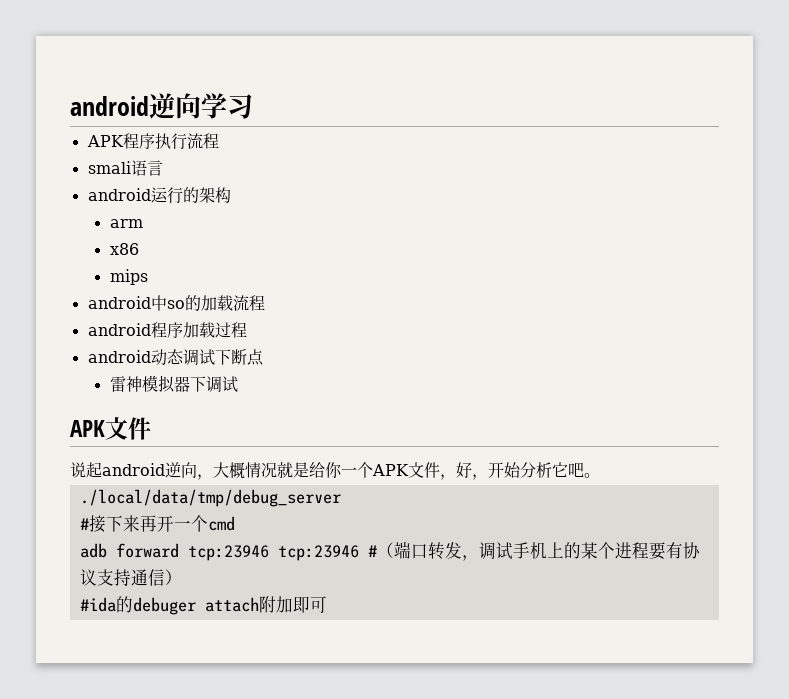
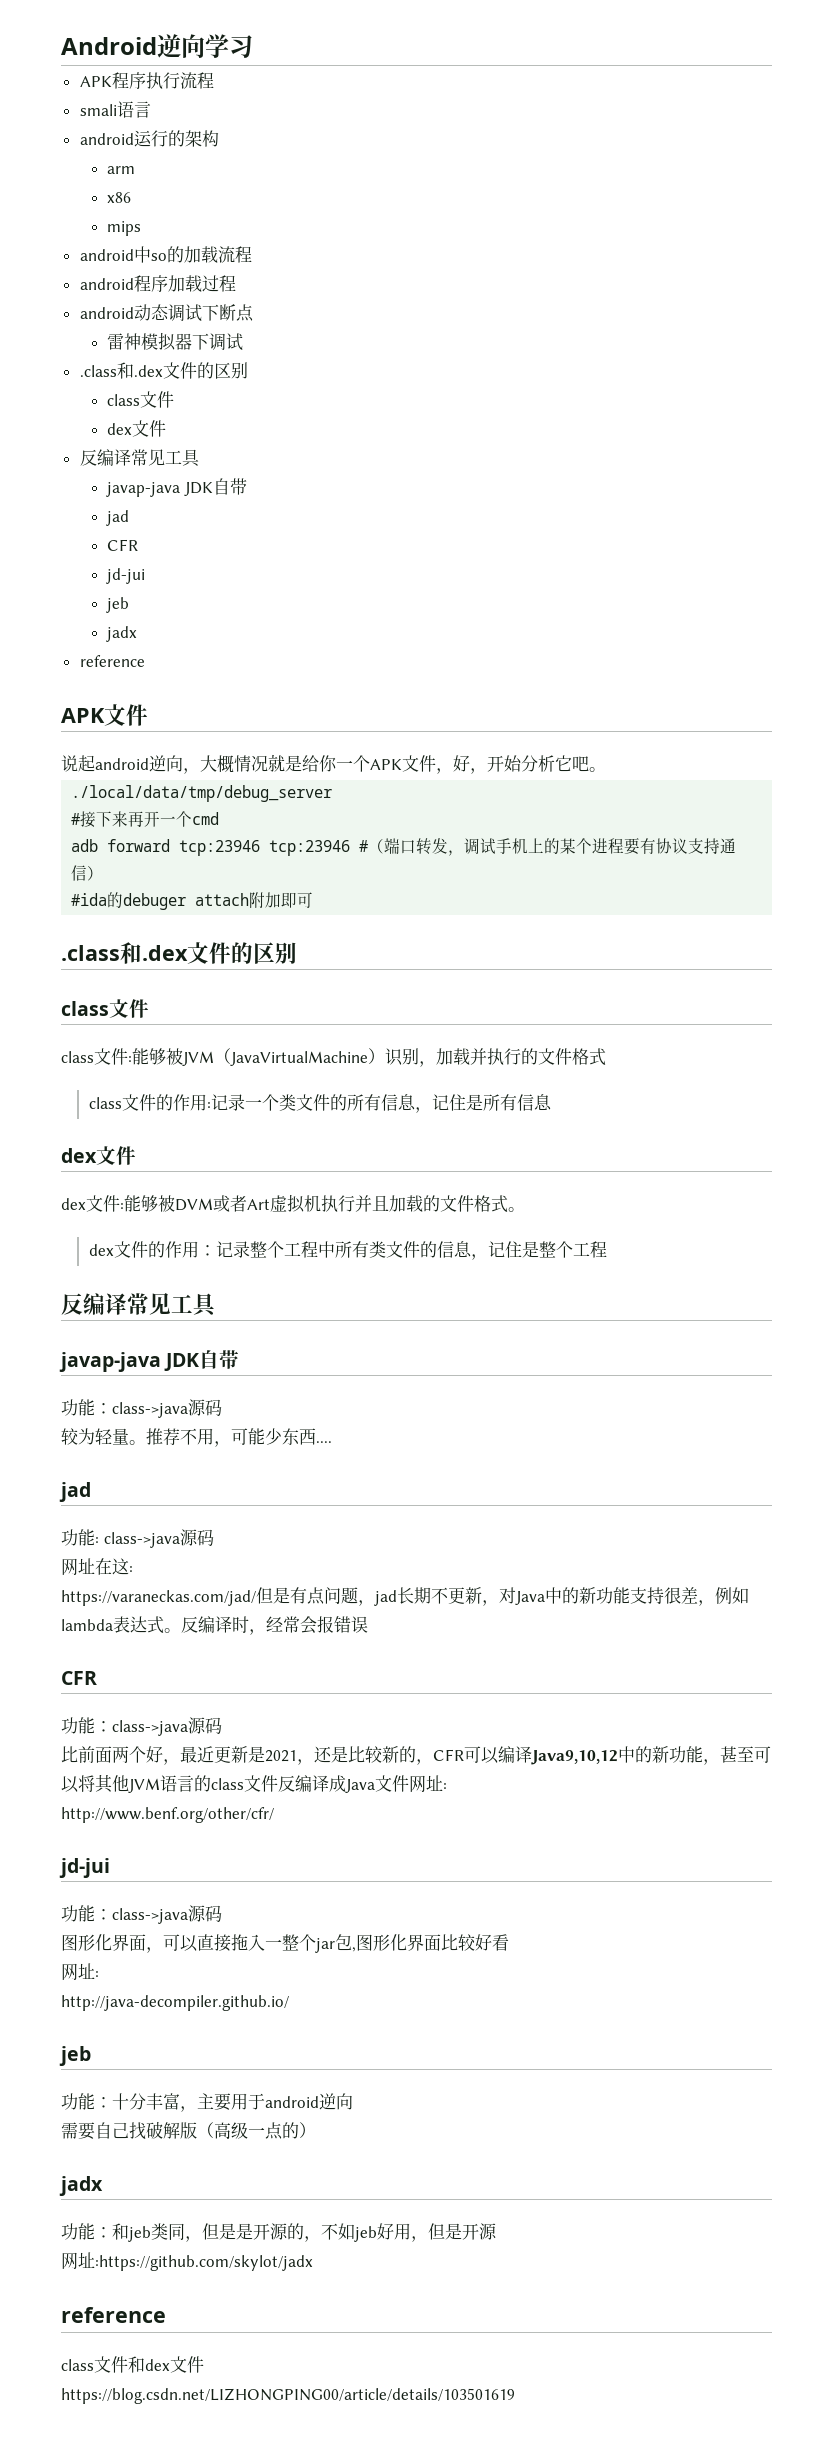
- android逆向学习
+ Android逆向学习
  雷神模拟器下调试
+ .class和.dex文件的区别
+ class文件
+ dex文件
+ 反编译常见工具
+ javap-java JDK自带
+ jad
+ CFR
+ jd-jui
+ jeb
+ jadx
+ reference
  #ida的debuger attach附加即可
+ .class和.dex文件的区别
+ class文件
+ class文件:能够被JVM（JavaVirtualMachine）识别，加载并执行的文件格式
+ class文件的作用:记录一个类文件的所有信息，记住是所有信息
+ dex文件
+ dex文件:能够被DVM或者Art虚拟机执行并且加载的文件格式。
+ dex文件的作用：记录整个工程中所有类文件的信息，记住是整个工程
+ 反编译常见工具
+ javap-java JDK自带
+ 功能：class->java源码
+ 较为轻量。推荐不用，可能少东西....
+ jad
+ 功能: class->java源码
+ 网址在这:
+ https://varaneckas.com/jad/但是有点问题，jad长期不更新，对Java中的新功能支持很差，例如lambda表达式。反编译时，经常会报错误
+ CFR
+ 功能：class->java源码
+ 比前面两个好，最近更新是2021，还是比较新的，CFR可以编译Java9,10,12中的新功能，甚至可以将其他JVM语言的class文件反编译成Java文件网址:
+ http://www.benf.org/other/cfr/
+ jd-jui
+ 功能：class->java源码
+ 图形化界面，可以直接拖入一整个jar包,图形化界面比较好看
+ 网址:
+ http://java-decompiler.github.io/
+ jeb
+ 功能：十分丰富，主要用于android逆向
+ 需要自己找破解版（高级一点的）
+ jadx
+ 功能：和jeb类同，但是是开源的，不如jeb好用，但是开源
+ 网址:https://github.com/skylot/jadx
+ reference
+ class文件和dex文件
+ https://blog.csdn.net/LIZHONGPING00/article/details/103501619

